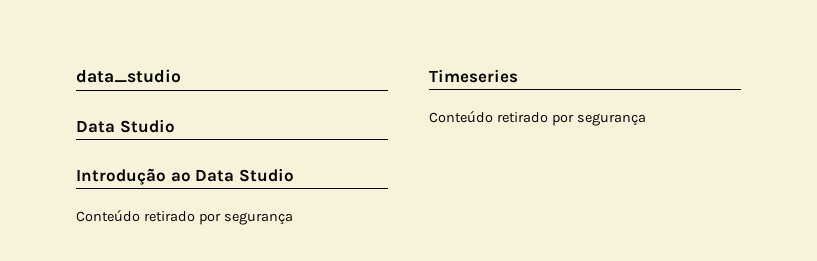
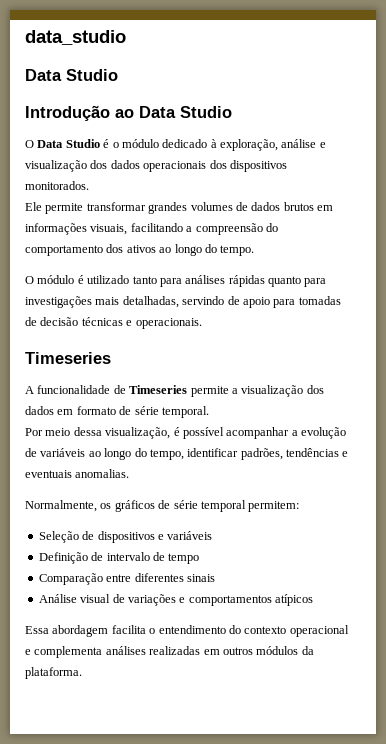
  Introdução ao Data Studio
- Conteúdo retirado por segurança
+ O Data Studio é o módulo dedicado à exploração, análise e visualização dos dados operacionais dos dispositivos monitorados.
+ Ele permite transformar grandes volumes de dados brutos em informações visuais, facilitando a compreensão do comportamento dos ativos ao longo do tempo.
+ O módulo é utilizado tanto para análises rápidas quanto para investigações mais detalhadas, servindo de apoio para tomadas de decisão técnicas e operacionais.
  Timeseries
- Conteúdo retirado por segurança
+ A funcionalidade de Timeseries permite a visualização dos dados em formato de série temporal.
+ Por meio dessa visualização, é possível acompanhar a evolução de variáveis ao longo do tempo, identificar padrões, tendências e eventuais anomalias.
+ Normalmente, os gráficos de série temporal permitem:
+ Seleção de dispositivos e variáveis
+ Definição de intervalo de tempo
+ Comparação entre diferentes sinais
+ Análise visual de variações e comportamentos atípicos
+ Essa abordagem facilita o entendimento do contexto operacional e complementa análises realizadas em outros módulos da plataforma.

